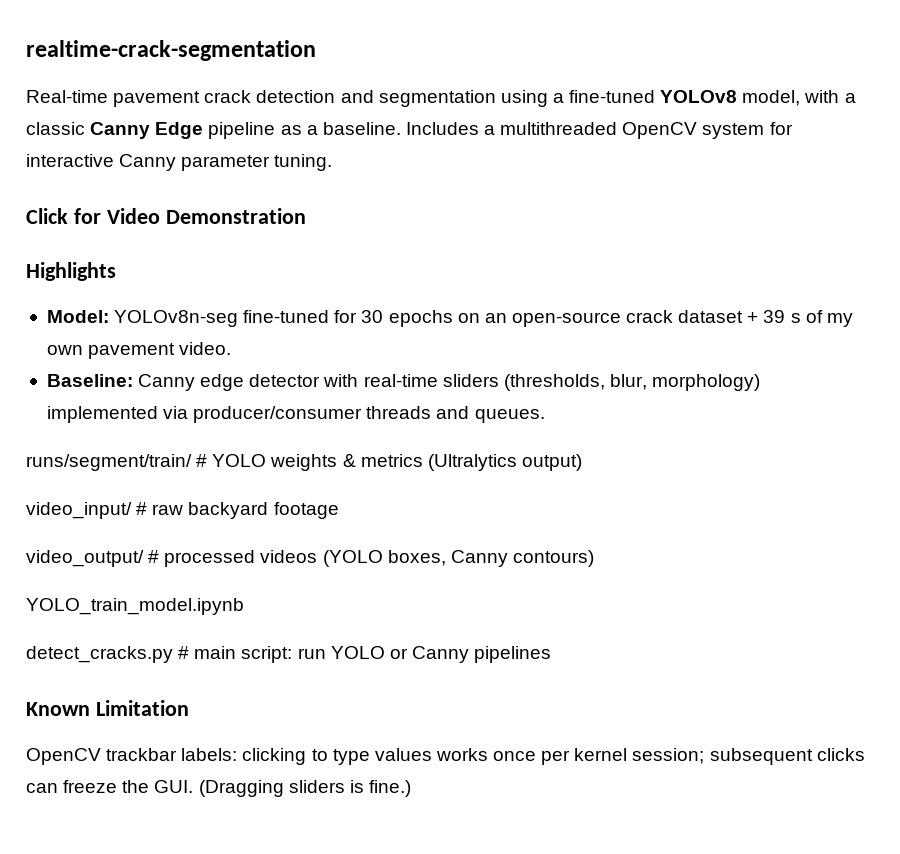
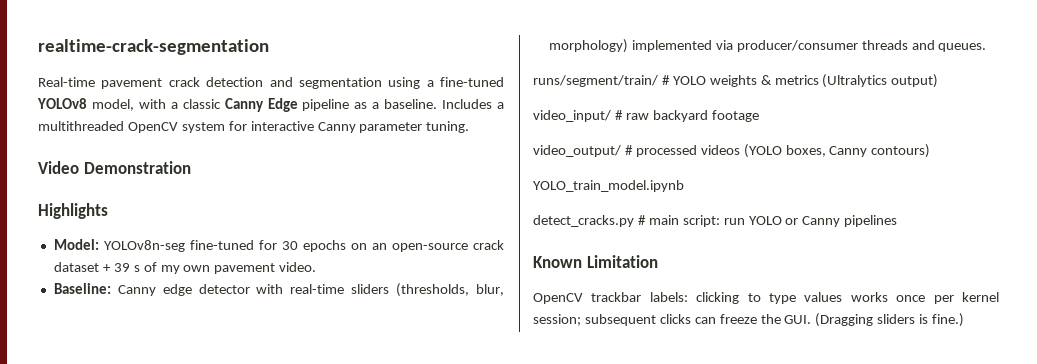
- Click for Video Demonstration
+ Video Demonstration

